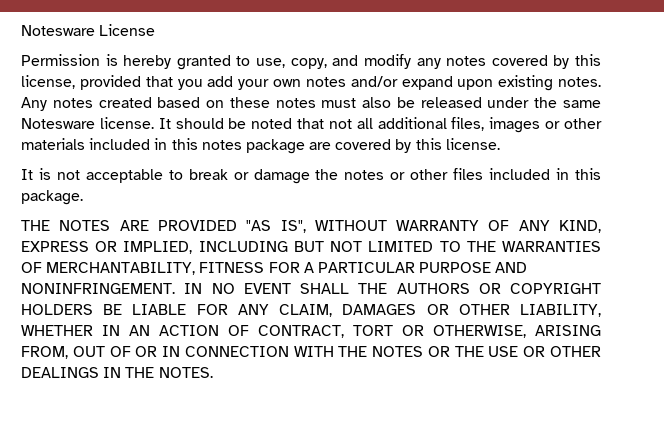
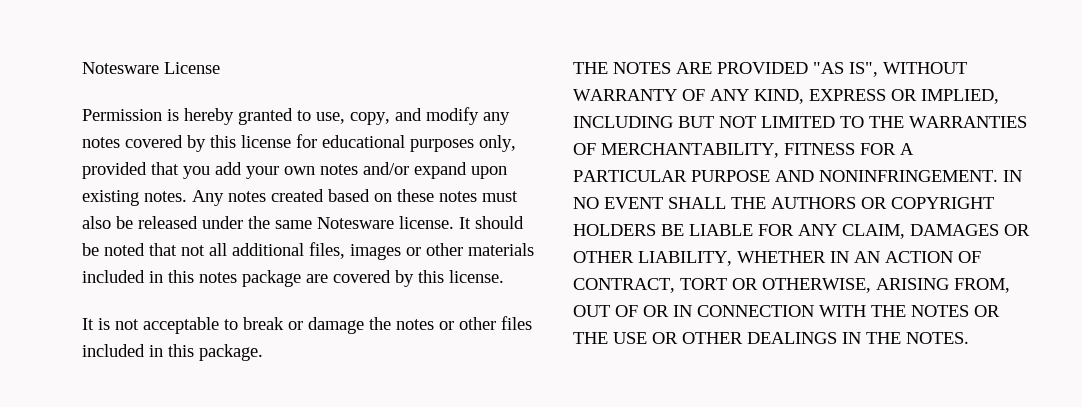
- Permission is hereby granted to use, copy, and modify any notes covered by this license, provided that you add your own notes and/or expand upon existing notes.
+ Permission is hereby granted to use, copy, and modify any notes covered by this license for educational purposes only, provided that you add your own notes and/or expand upon existing notes.

